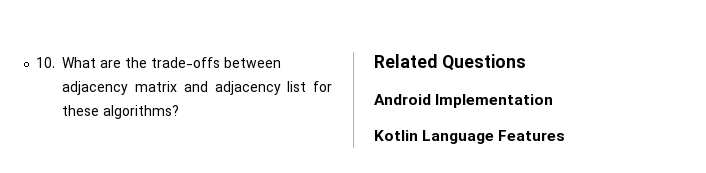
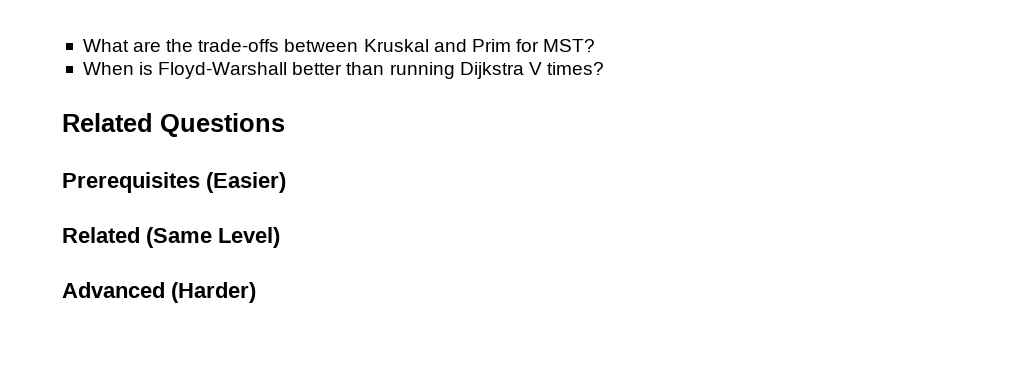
- 10. What are the trade-offs between adjacency matrix and adjacency list for these algorithms?
+ What are the trade-offs between Kruskal and Prim for MST?
+ When is Floyd-Warshall better than running Dijkstra V times?
  Related Questions
- Android Implementation
- Kotlin Language Features
+ Prerequisites (Easier)
+ Related (Same Level)
+ Advanced (Harder)

